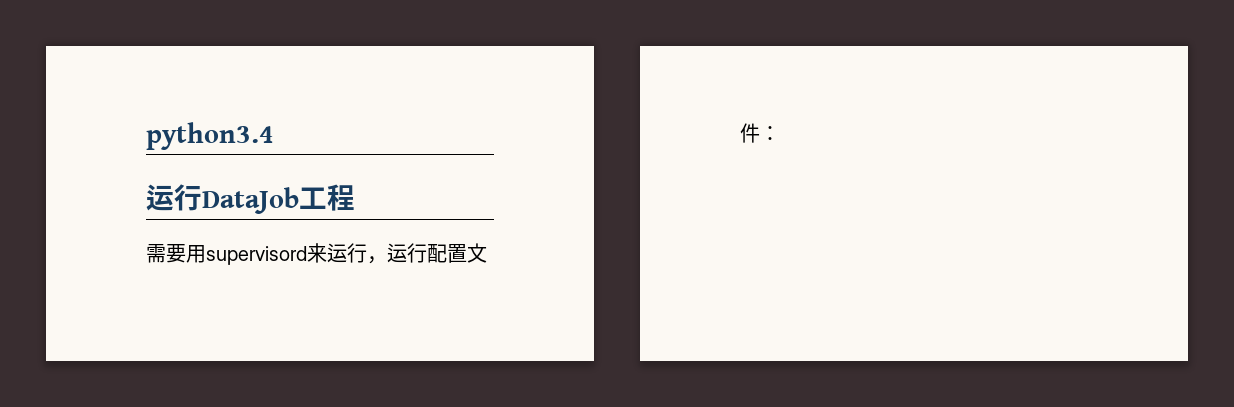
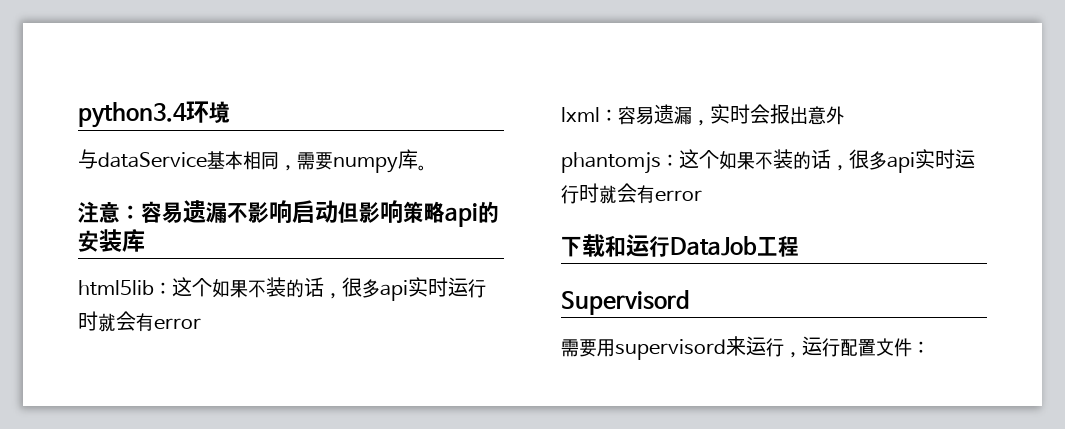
- python3.4
- 运行DataJob工程
+ python3.4环境
+ 与dataService基本相同，需要numpy库。
+ 注意：容易遗漏不影响启动但影响策略api的安装库
+ html5lib：这个如果不装的话，很多api实时运行时就会有error
+ lxml：容易遗漏，实时会报出意外
+ phantomjs：这个如果不装的话，很多api实时运行时就会有error
+ 下载和运行DataJob工程
+ Supervisord

